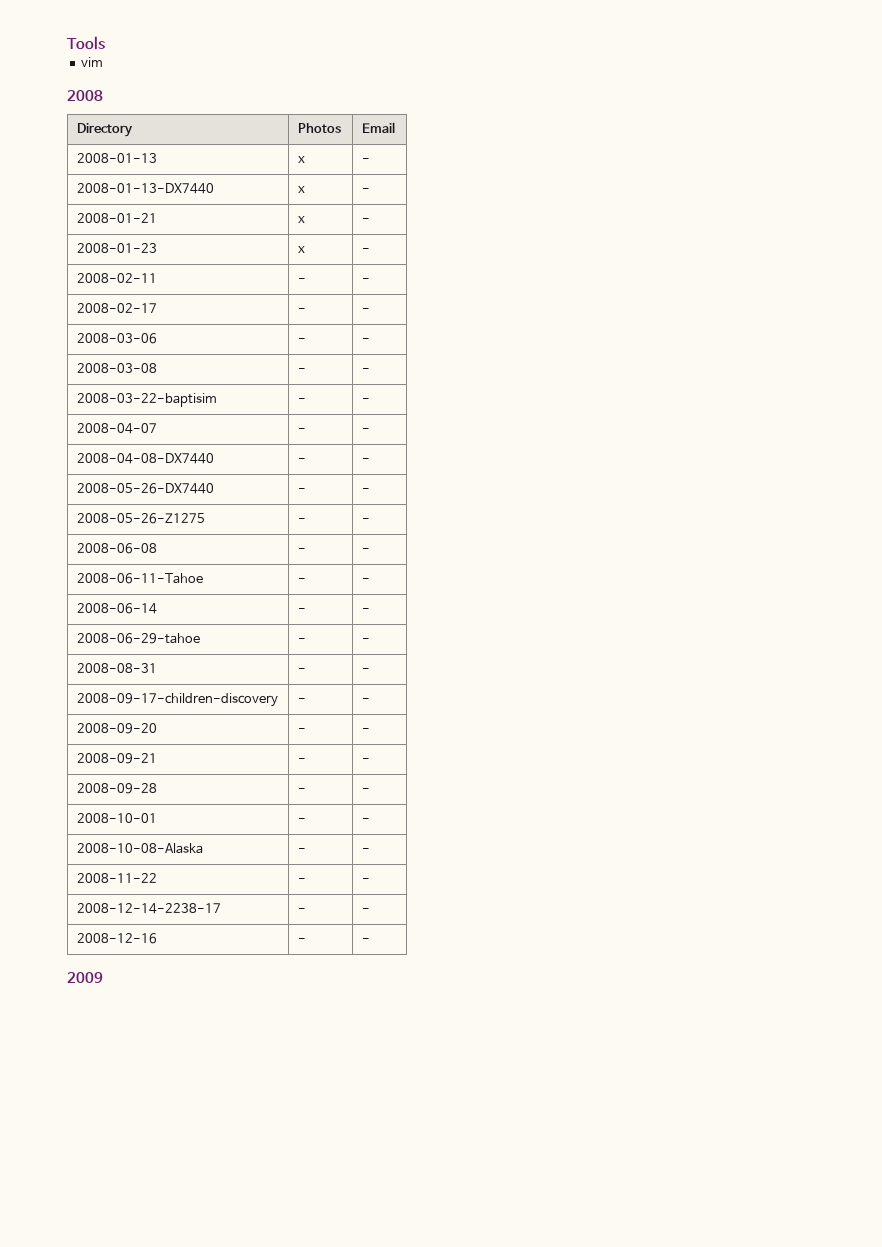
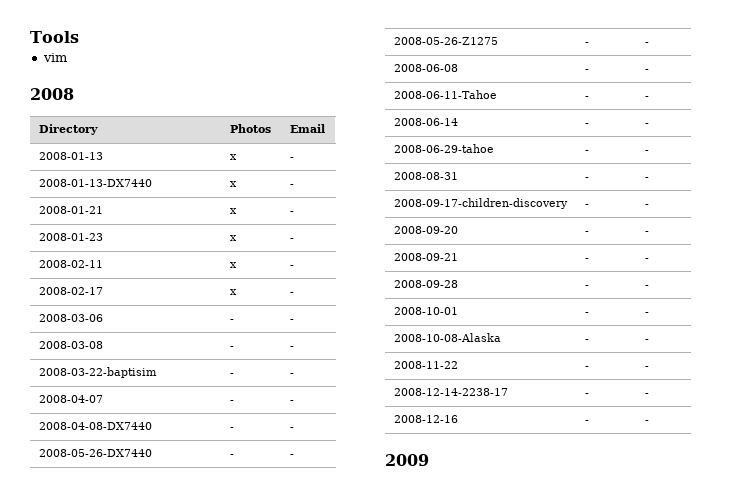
- 2008-02-11 | - | -
+ 2008-02-11 | x | -
- 2008-02-17 | - | -
+ 2008-02-17 | x | -

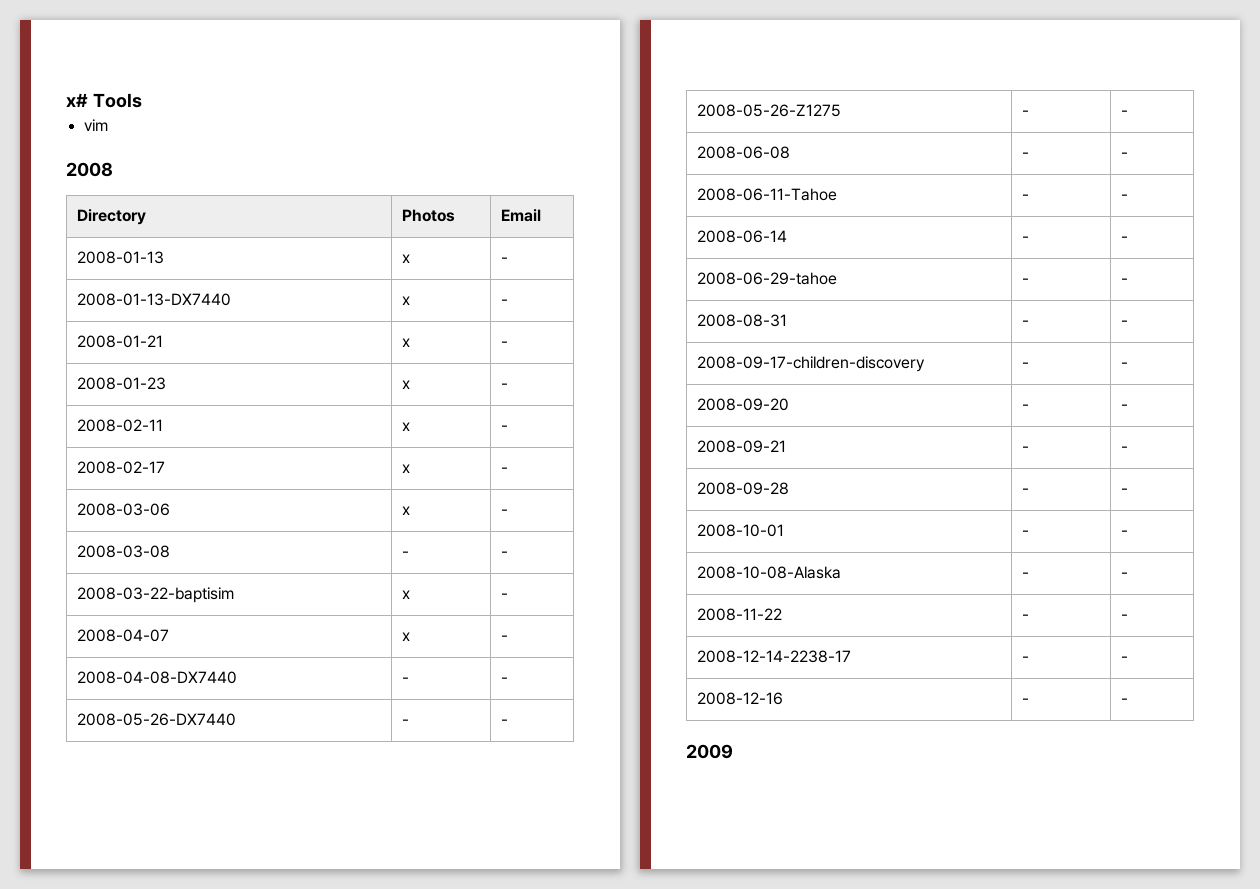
- Tools
+ x# Tools
- 2008-03-06 | - | -
+ 2008-03-06 | x | -
- 2008-03-22-baptisim | - | -
+ 2008-03-22-baptisim | x | -
- 2008-04-07 | - | -
+ 2008-04-07 | x | -

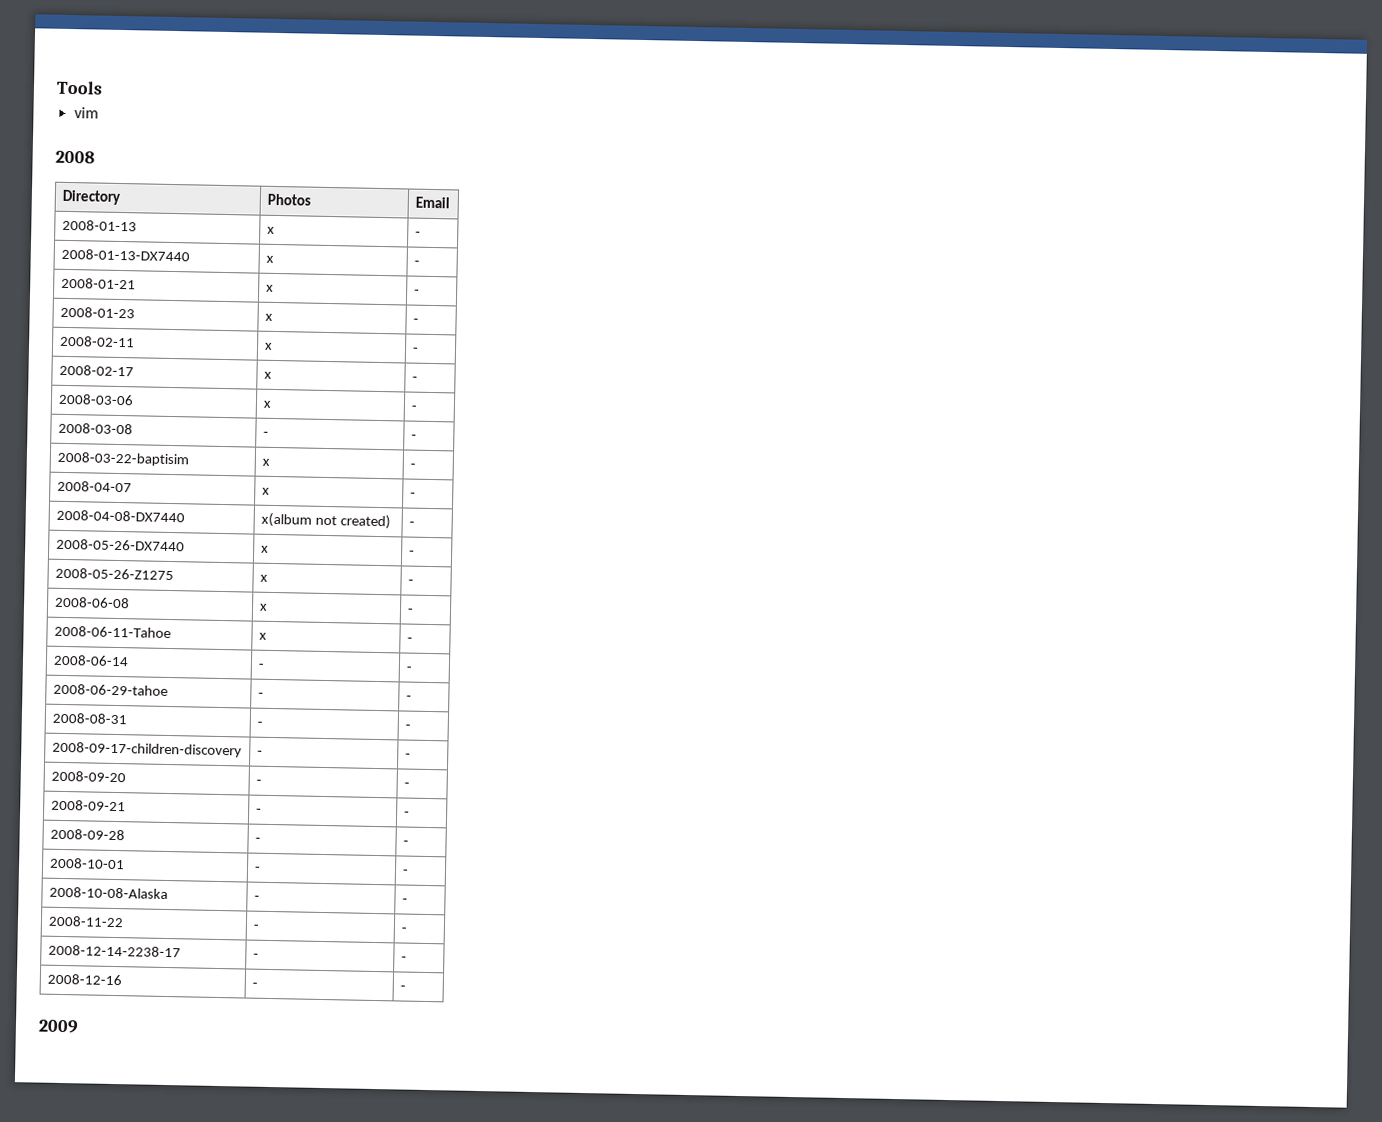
- x# Tools
+ Tools
- 2008-04-08-DX7440 | - | -
+ 2008-04-08-DX7440 | x(album not created) | -
- 2008-05-26-DX7440 | - | -
+ 2008-05-26-DX7440 | x | -
- 2008-05-26-Z1275 | - | -
+ 2008-05-26-Z1275 | x | -
- 2008-06-08 | - | -
+ 2008-06-08 | x | -
- 2008-06-11-Tahoe | - | -
+ 2008-06-11-Tahoe | x | -

